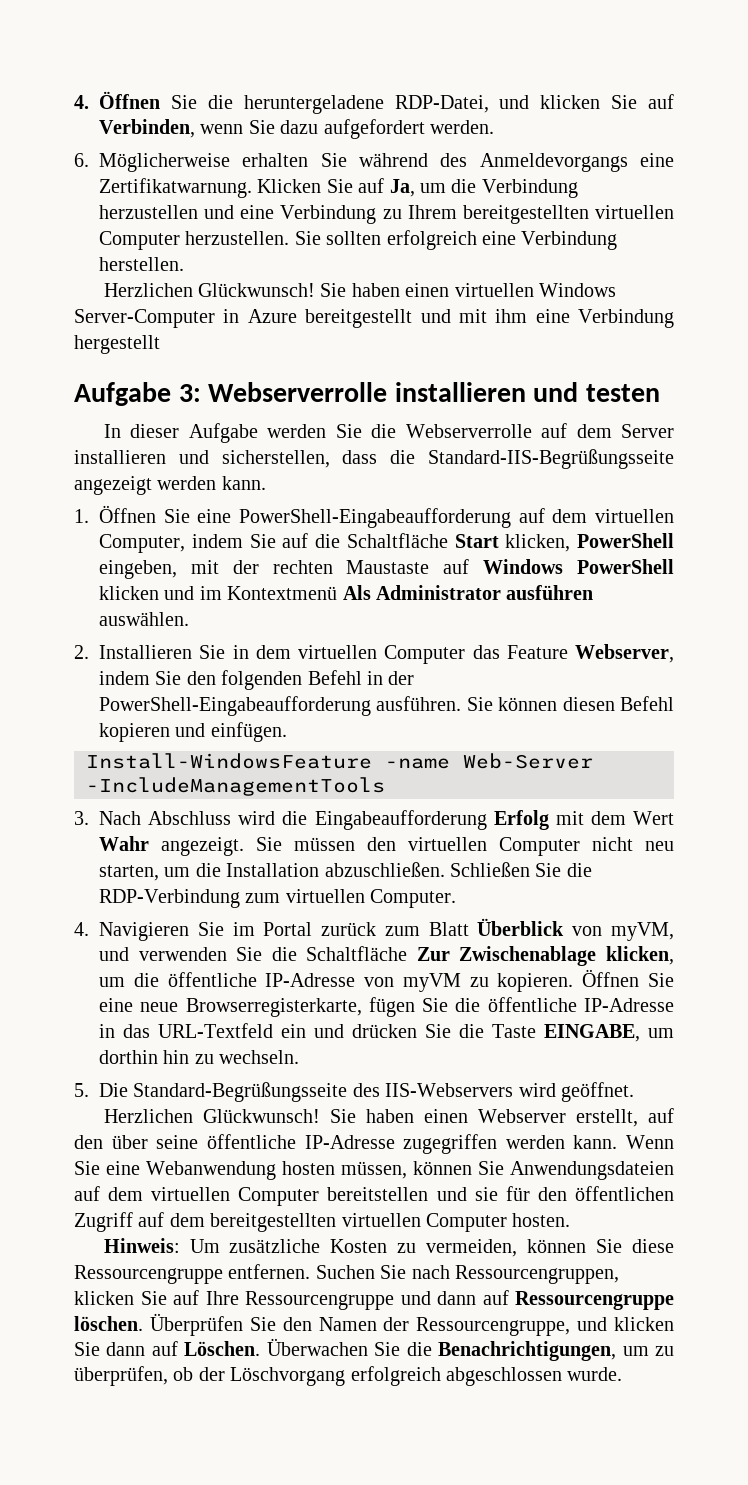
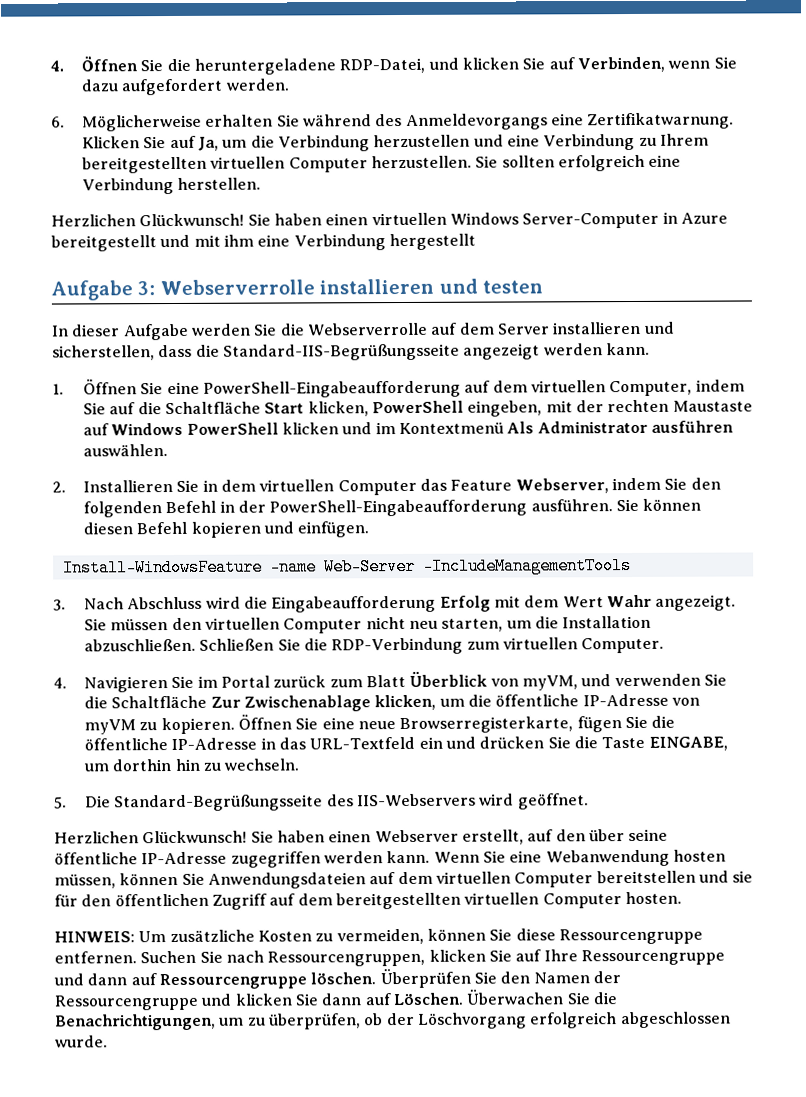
- Hinweis: Um zusätzliche Kosten zu vermeiden, können Sie diese Ressourcengruppe entfernen.
+ HINWEIS: Um zusätzliche Kosten zu vermeiden, können Sie diese Ressourcengruppe entfernen.
- Überprüfen Sie den Namen der Ressourcengruppe, und klicken Sie dann auf Löschen.
+ Überprüfen Sie den Namen der Ressourcengruppe und klicken Sie dann auf Löschen.

